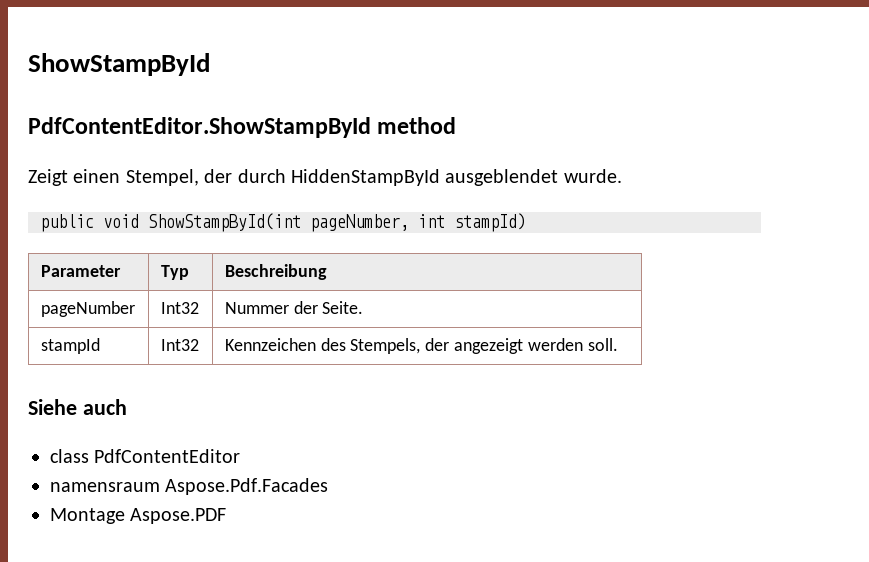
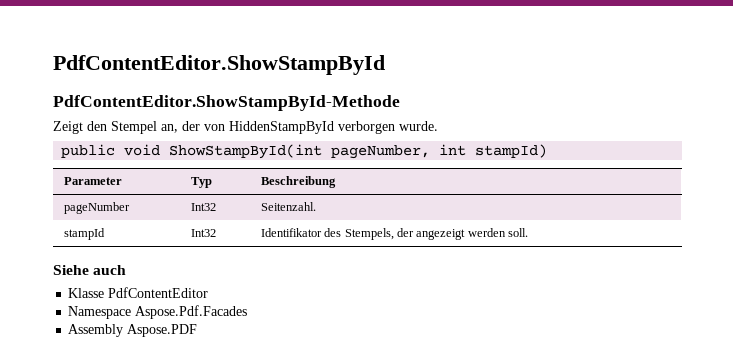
- ShowStampById
- PdfContentEditor.ShowStampById method
- Zeigt einen Stempel, der durch HiddenStampById ausgeblendet wurde.
+ PdfContentEditor.ShowStampById
+ PdfContentEditor.ShowStampById-Methode
+ Zeigt den Stempel an, der von HiddenStampById verborgen wurde.
- pageNumber | Int32 | Nummer der Seite.
+ pageNumber | Int32 | Seitenzahl.
- stampId | Int32 | Kennzeichen des Stempels, der angezeigt werden soll.
+ stampId | Int32 | Identifikator des Stempels, der angezeigt werden soll.
- class PdfContentEditor
+ Klasse PdfContentEditor
- namensraum Aspose.Pdf.Facades
+ Namespace Aspose.Pdf.Facades
- Montage Aspose.PDF
+ Assembly Aspose.PDF

